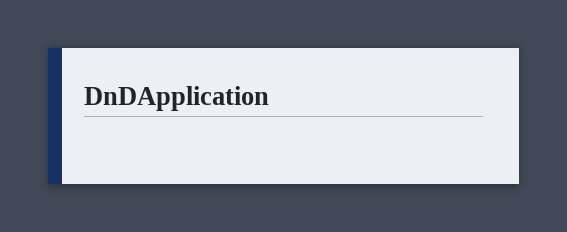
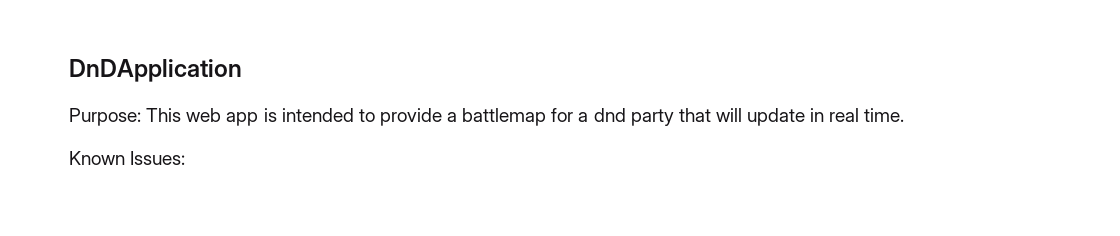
+ Purpose: This web app is intended to provide a battlemap for a dnd party that will update in real time.
+ Known Issues:

